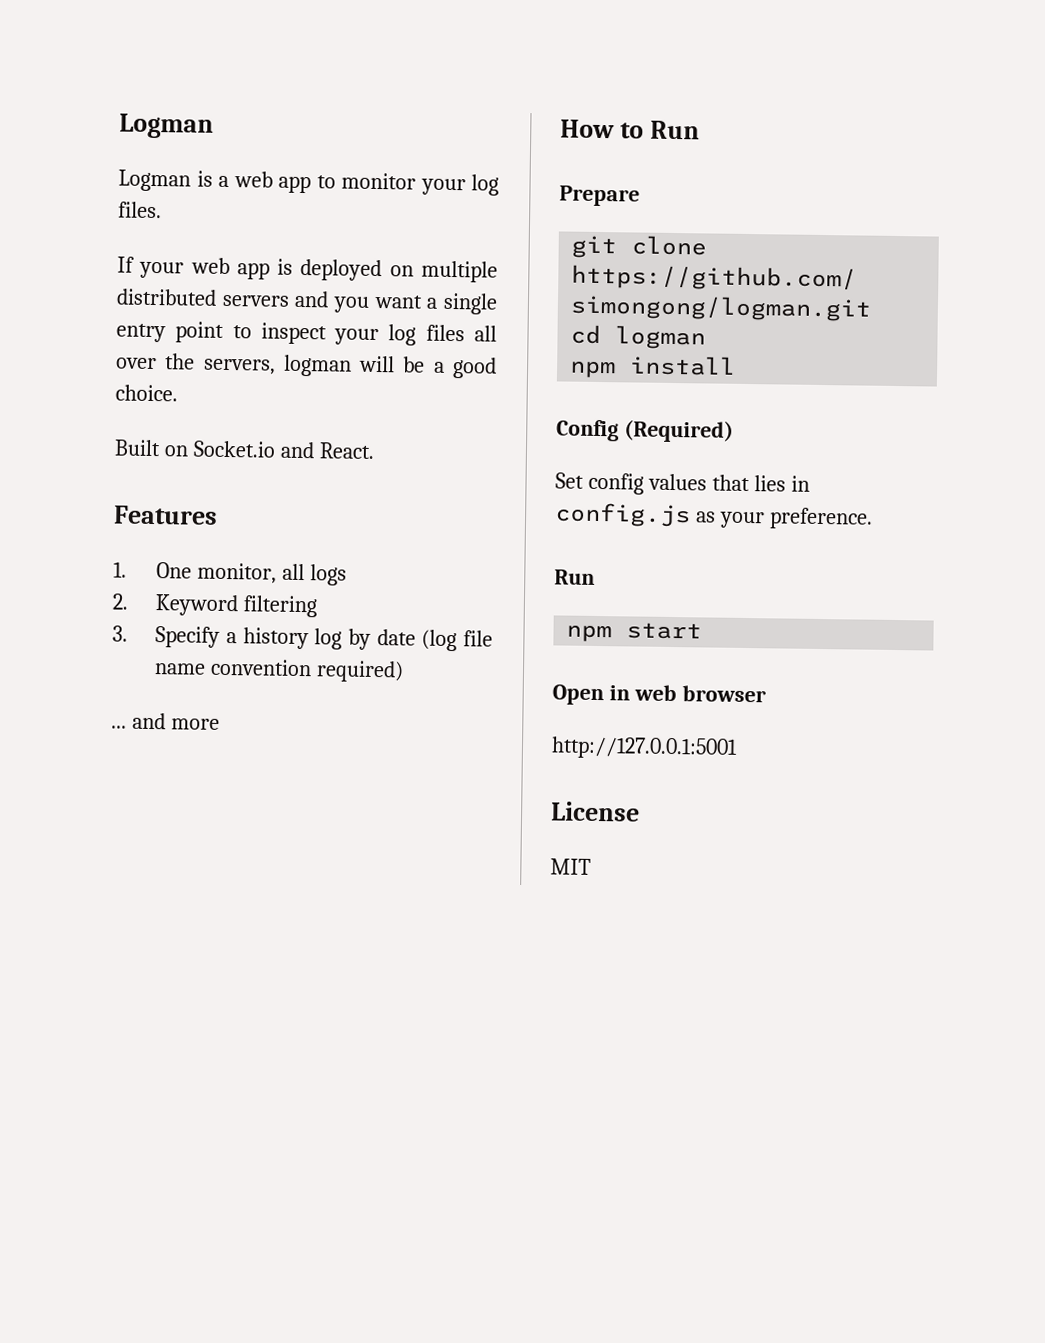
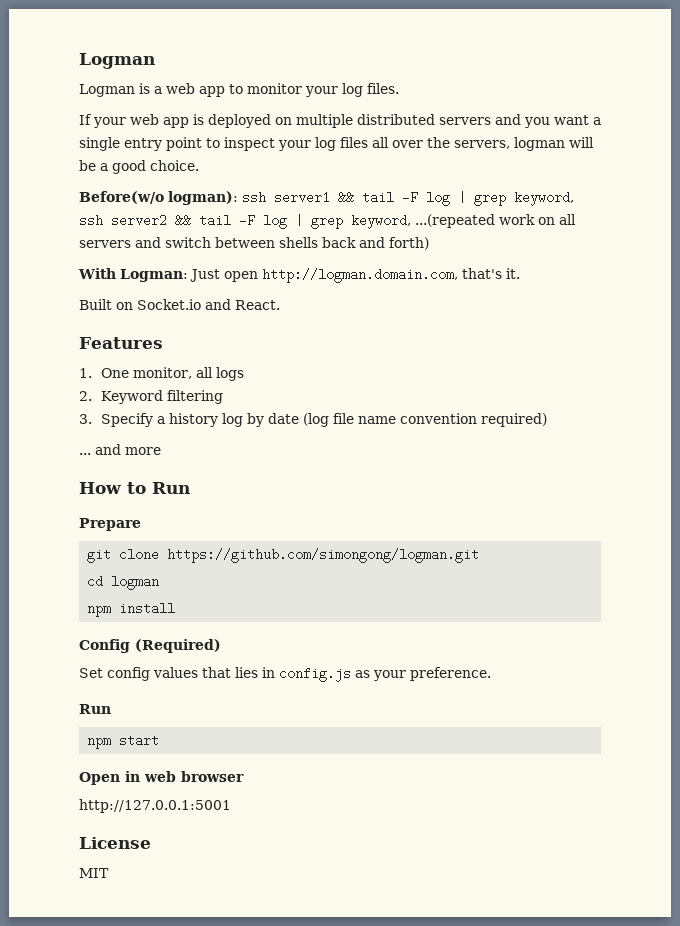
+ Before(w/o logman): ssh server1 && tail -F log | grep keyword, ssh server2 && tail -F log | grep keyword, ...(repeated work on all servers and switch between shells back and forth)
+ With Logman: Just open http://logman.domain.com, that's it.

